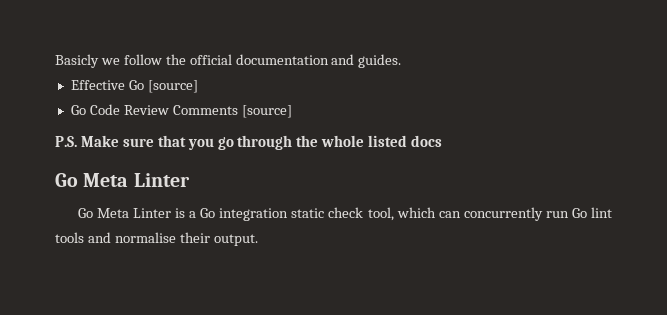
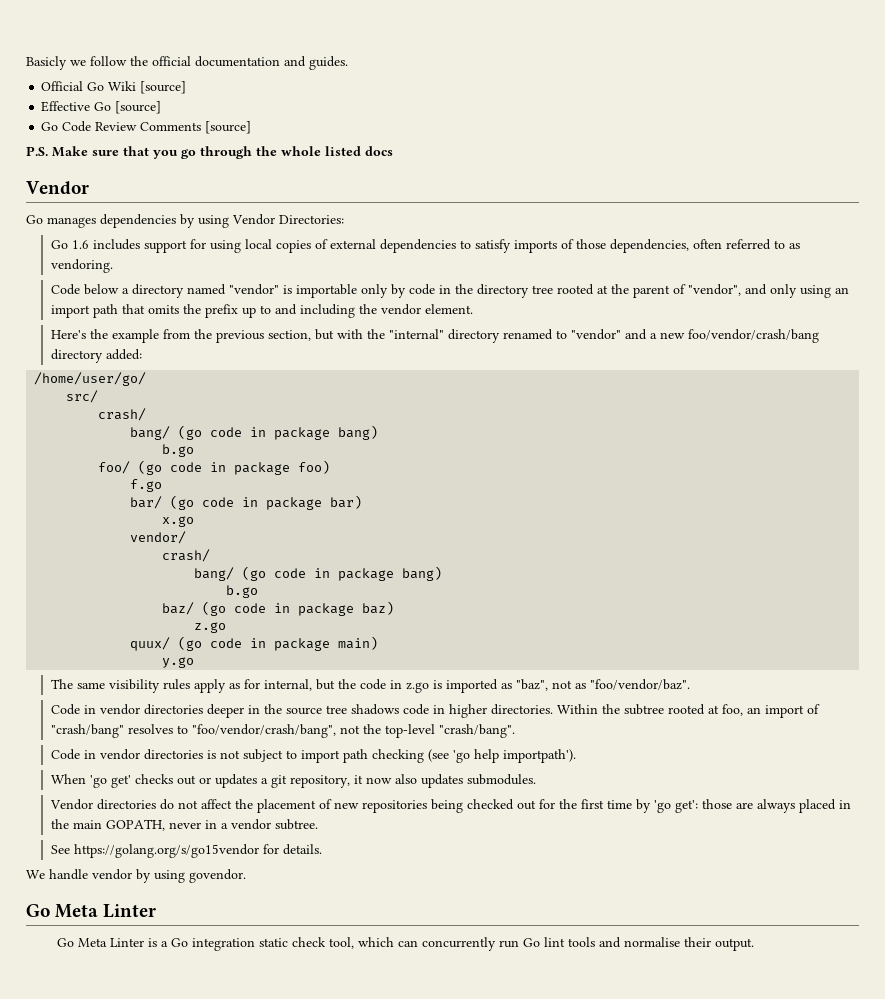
+ Official Go Wiki [source]
  P.S. Make sure that you go through the whole listed docs
+ Vendor
+ Go manages dependencies by using Vendor Directories:
+ Go 1.6 includes support for using local copies of external dependencies to satisfy imports of those dependencies, often referred to as vendoring.
+ Code below a directory named "vendor" is importable only by code in the directory tree rooted at the parent of "vendor", and only using an import path that omits the prefix up to and including the vendor element.
+ Here's the example from the previous section, but with the "internal" directory renamed to "vendor" and a new foo/vendor/crash/bang directory added:
+ /home/user/go/
+ src/
+ crash/
+ bang/ (go code in package bang)
+ b.go
+ foo/ (go code in package foo)
+ f.go
+ bar/ (go code in package bar)
+ x.go
+ vendor/
+ crash/
+ bang/ (go code in package bang)
+ b.go
+ baz/ (go code in package baz)
+ z.go
+ quux/ (go code in package main)
+ y.go
+ The same visibility rules apply as for internal, but the code in z.go is imported as "baz", not as "foo/vendor/baz".
+ Code in vendor directories deeper in the source tree shadows code in higher directories. Within the subtree rooted at foo, an import of "crash/bang" resolves to "foo/vendor/crash/bang", not the top-level "crash/bang".
+ Code in vendor directories is not subject to import path checking (see 'go help importpath').
+ When 'go get' checks out or updates a git repository, it now also updates submodules.
+ Vendor directories do not affect the placement of new repositories being checked out for the first time by 'go get': those are always placed in the main GOPATH, never in a vendor subtree.
+ See https://golang.org/s/go15vendor for details.
+ We handle vendor by using govendor.

